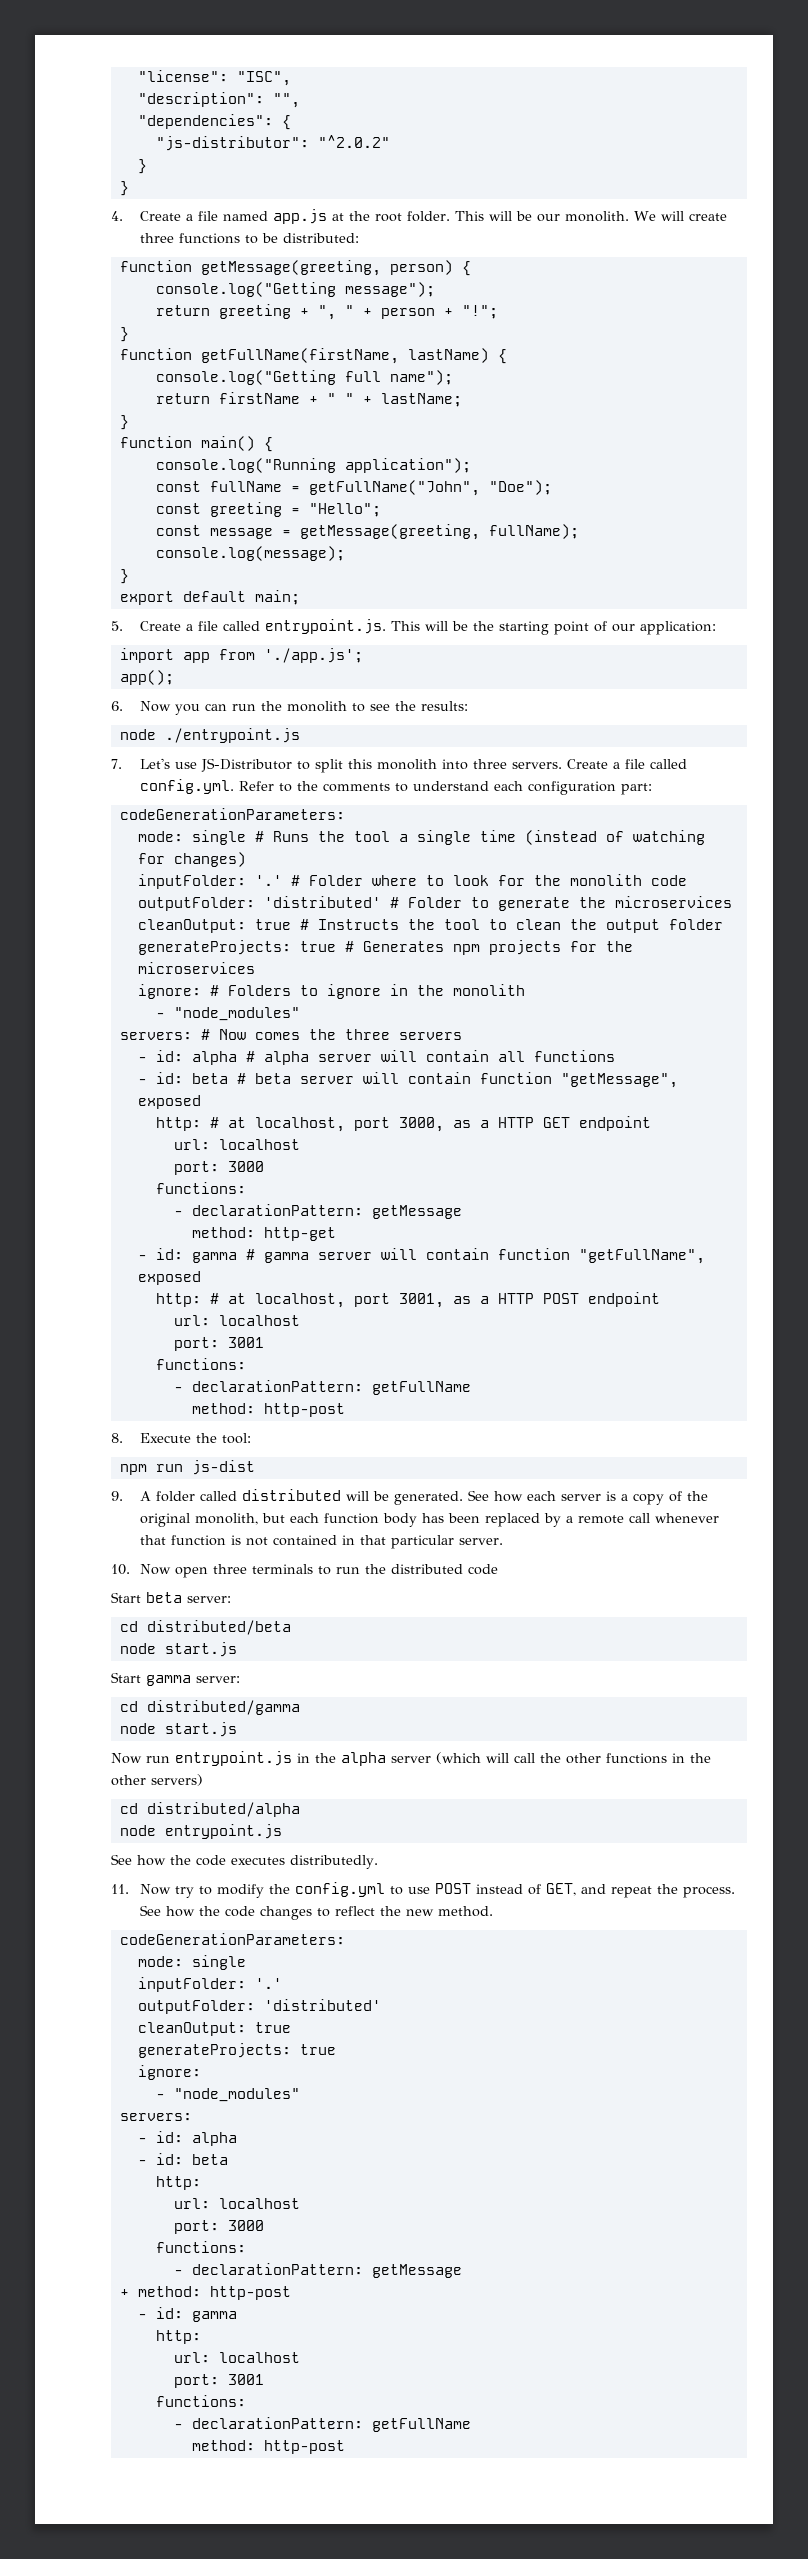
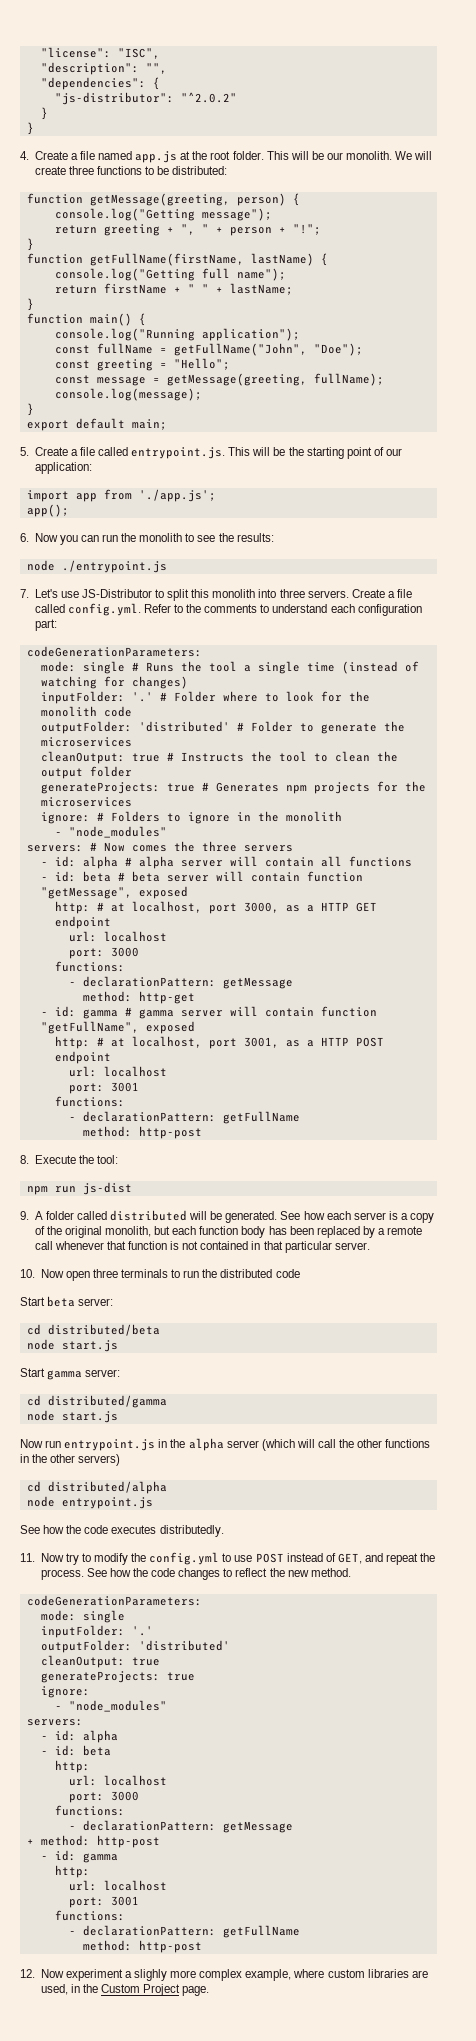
+ 12. Now experiment a slighly more complex example, where custom libraries are used, in the Custom Project page.

